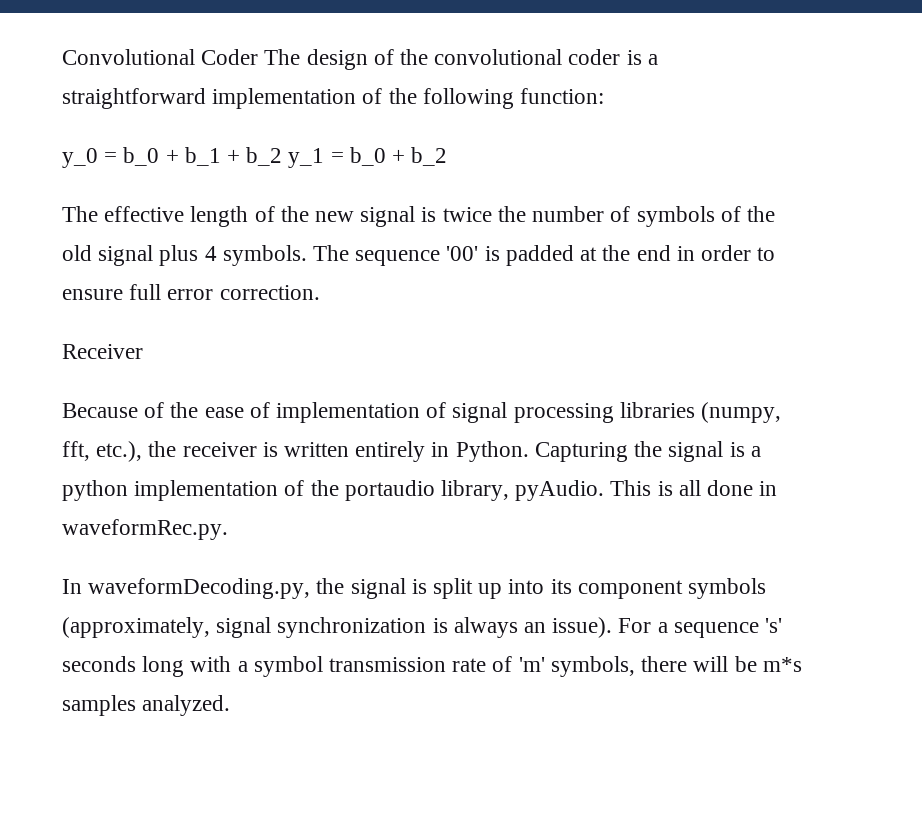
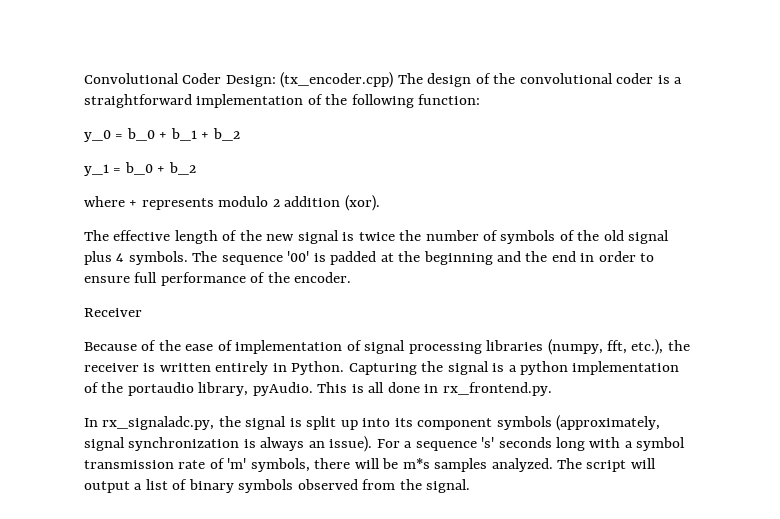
- Convolutional Coder The design of the convolutional coder is a straightforward implementation of the following function:
+ Convolutional Coder Design: (tx_encoder.cpp) The design of the convolutional coder is a straightforward implementation of the following function:
- y_0 = b_0 + b_1 + b_2 y_1 = b_0 + b_2
+ y_0 = b_0 + b_1 + b_2
+ y_1 = b_0 + b_2
+ where + represents modulo 2 addition (xor).
- The sequence '00' is padded at the end in order to ensure full error correction.
+ The sequence '00' is padded at the beginning and the end in order to ensure full performance of the encoder.
- This is all done in waveformRec.py.
+ This is all done in rx_frontend.py.
- In waveformDecoding.py, the signal is split up into its component symbols (approximately, signal synchronization is always an issue).
+ In rx_signaladc.py, the signal is split up into its component symbols (approximately, signal synchronization is always an issue).
+ The script will output a list of binary symbols observed from the signal.

